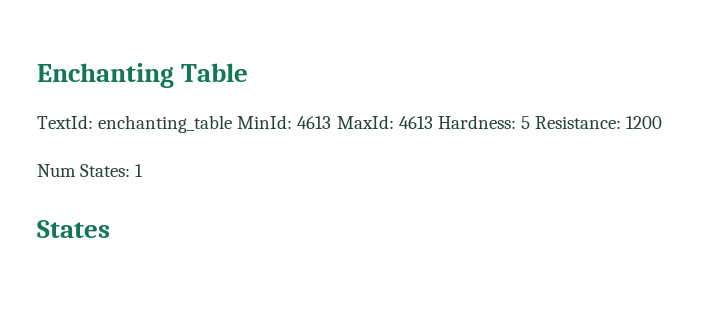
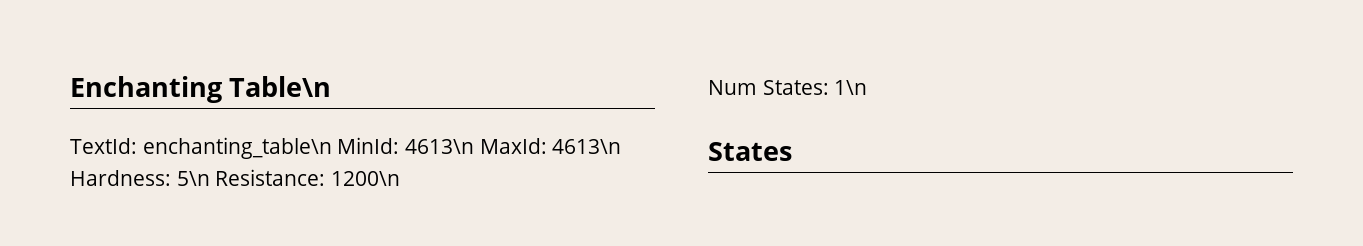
- Enchanting Table
+ Enchanting Table\n
- TextId: enchanting_table MinId: 4613 MaxId: 4613 Hardness: 5 Resistance: 1200
+ TextId: enchanting_table\n MinId: 4613\n MaxId: 4613\n Hardness: 5\n Resistance: 1200\n
- Num States: 1
+ Num States: 1\n

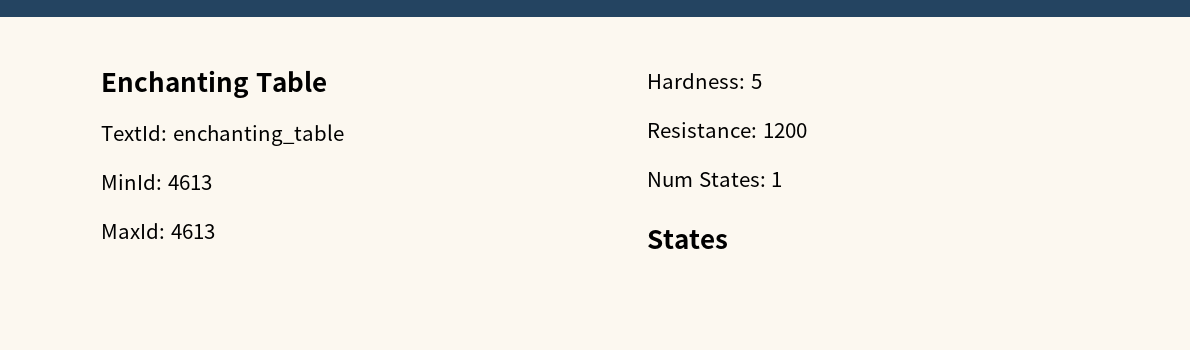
- Enchanting Table\n
+ Enchanting Table
- TextId: enchanting_table\n MinId: 4613\n MaxId: 4613\n Hardness: 5\n Resistance: 1200\n
+ TextId: enchanting_table
+ MinId: 4613
+ MaxId: 4613
+ Hardness: 5
+ Resistance: 1200
- Num States: 1\n
+ Num States: 1

